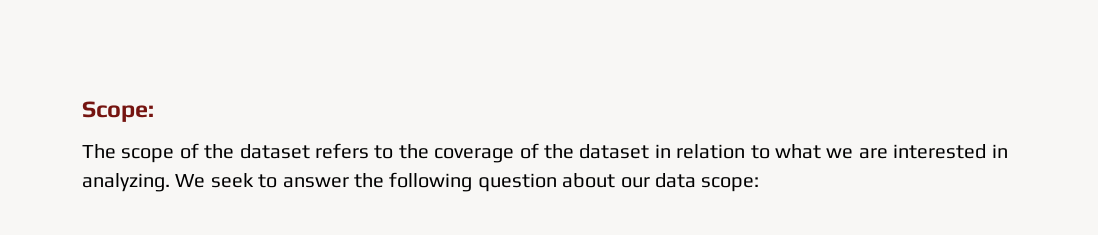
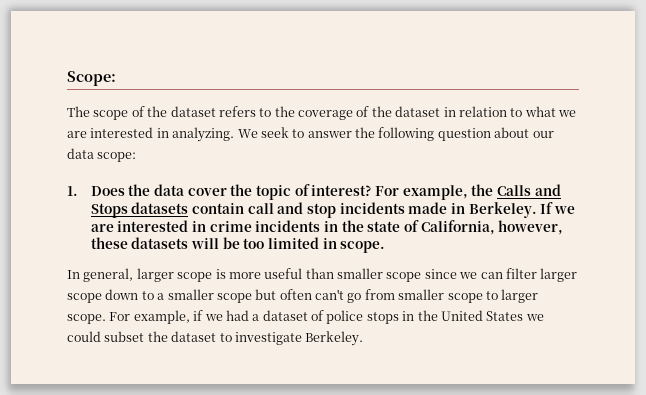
+ 1. Does the data cover the topic of interest? For example, the Calls and Stops datasets contain call and stop incidents made in Berkeley. If we are interested in crime incidents in the state of California, however, these datasets will be too limited in scope.
+ In general, larger scope is more useful than smaller scope since we can filter larger scope down to a smaller scope but often can't go from smaller scope to larger scope. For example, if we had a dataset of police stops in the United States we could subset the dataset to investigate Berkeley.

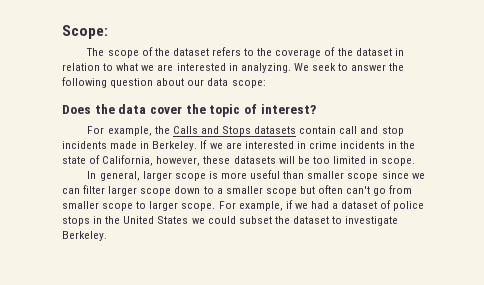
- 1. Does the data cover the topic of interest? For example, the Calls and Stops datasets contain call and stop incidents made in Berkeley.
+ Does the data cover the topic of interest?
+ For example, the Calls and Stops datasets contain call and stop incidents made in Berkeley.

